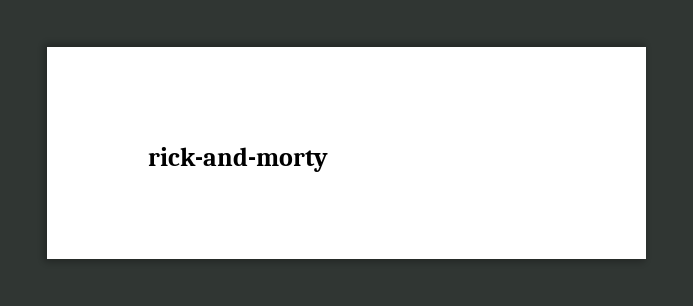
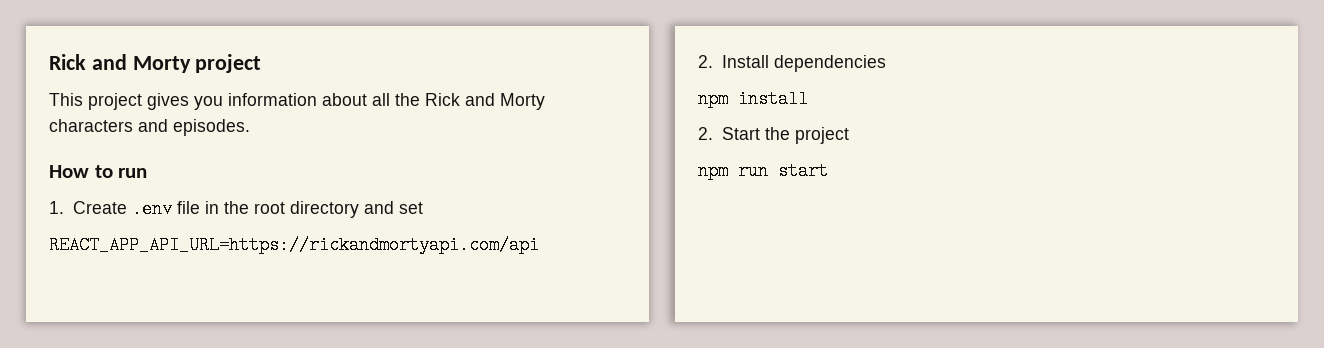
- rick-and-morty
+ Rick and Morty project
+ This project gives you information about all the Rick and Morty characters and episodes.
+ How to run
+ 1. Create .env file in the root directory and set
+ REACT_APP_API_URL=https://rickandmortyapi.com/api
+ 2. Install dependencies
+ npm install
+ 2. Start the project
+ npm run start

